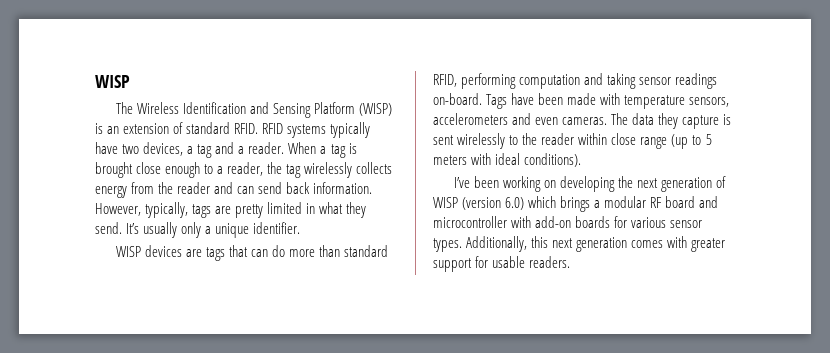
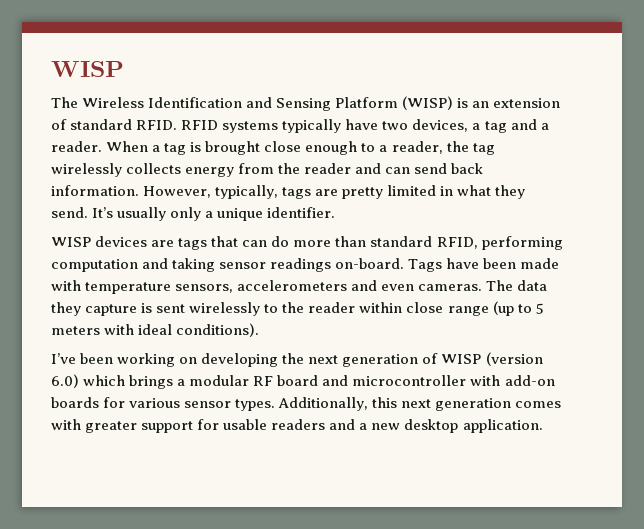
- Additionally, this next generation comes with greater support for usable readers.
+ Additionally, this next generation comes with greater support for usable readers and a new desktop application.

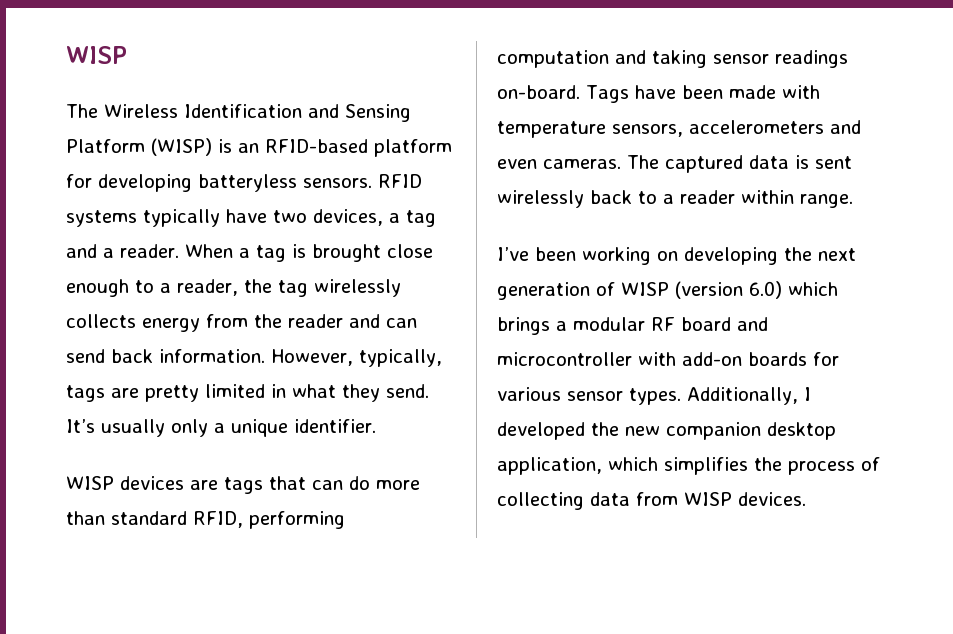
- The Wireless Identification and Sensing Platform (WISP) is an extension of standard RFID.
+ The Wireless Identification and Sensing Platform (WISP) is an RFID-based platform for developing batteryless sensors.
- The data they capture is sent wirelessly to the reader within close range (up to 5 meters with ideal conditions).
+ The captured data is sent wirelessly back to a reader within range.
- Additionally, this next generation comes with greater support for usable readers and a new desktop application.
+ Additionally, I developed the new companion desktop application, which simplifies the process of collecting data from WISP devices.

